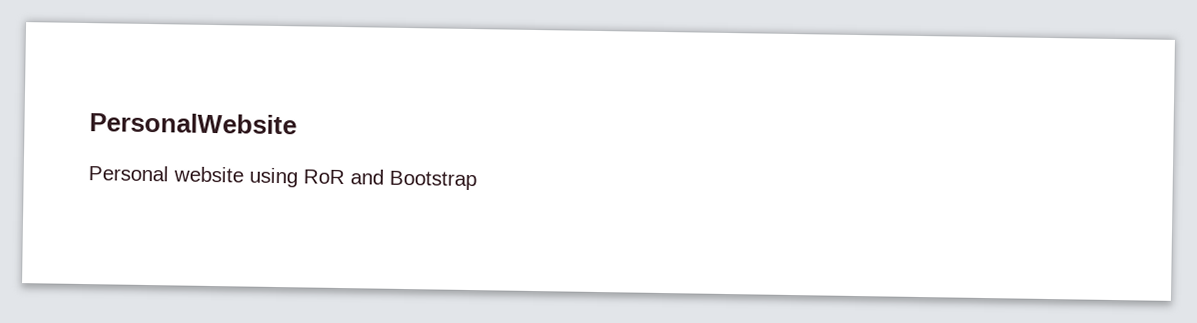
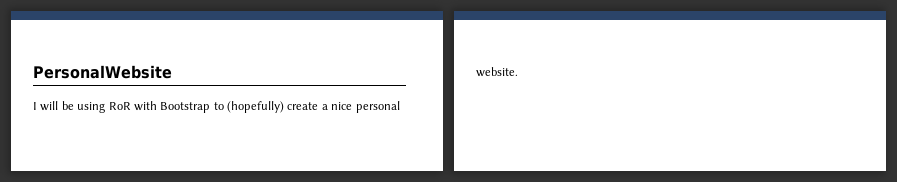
- Personal website using RoR and Bootstrap
+ I will be using RoR with Bootstrap to (hopefully) create a nice personal website.

